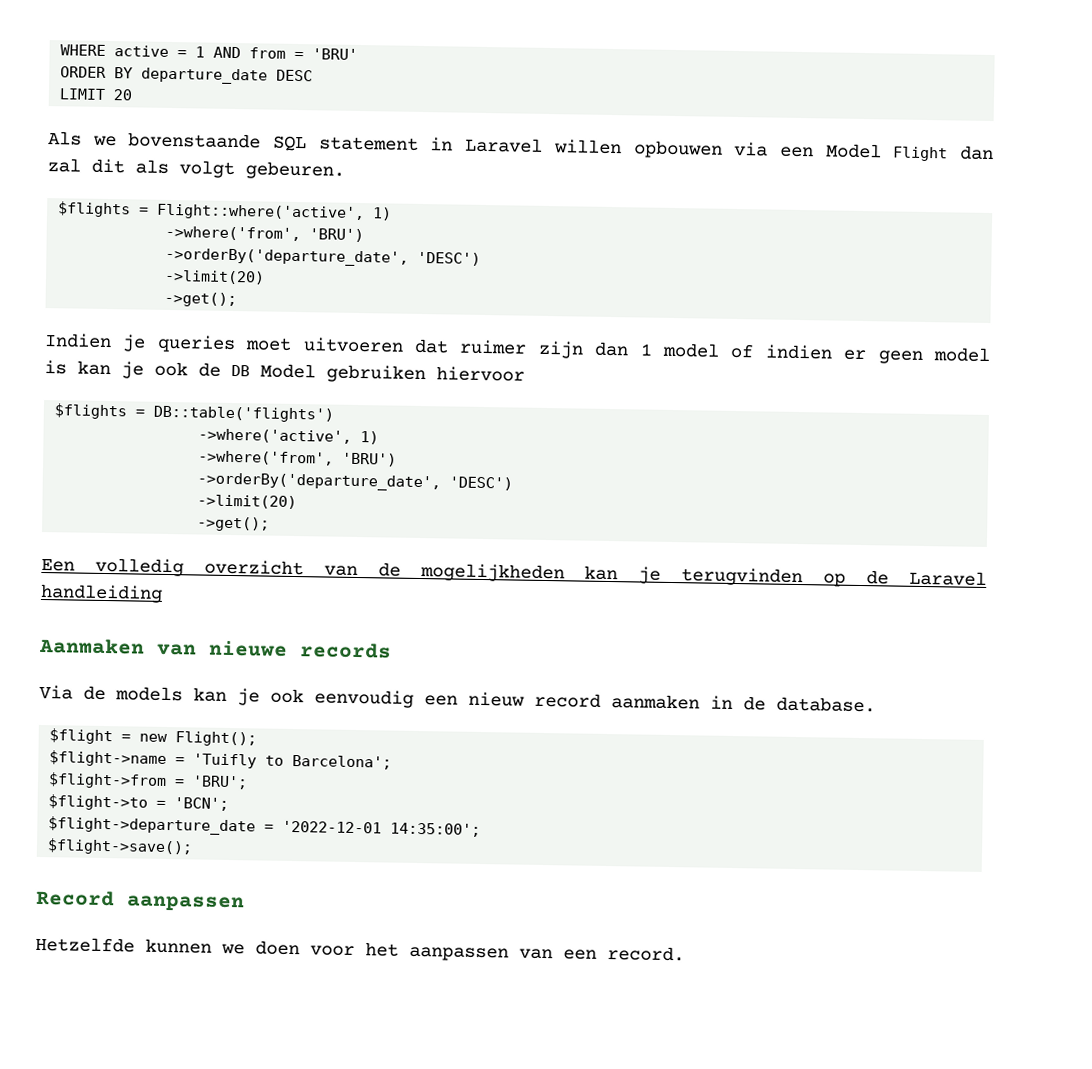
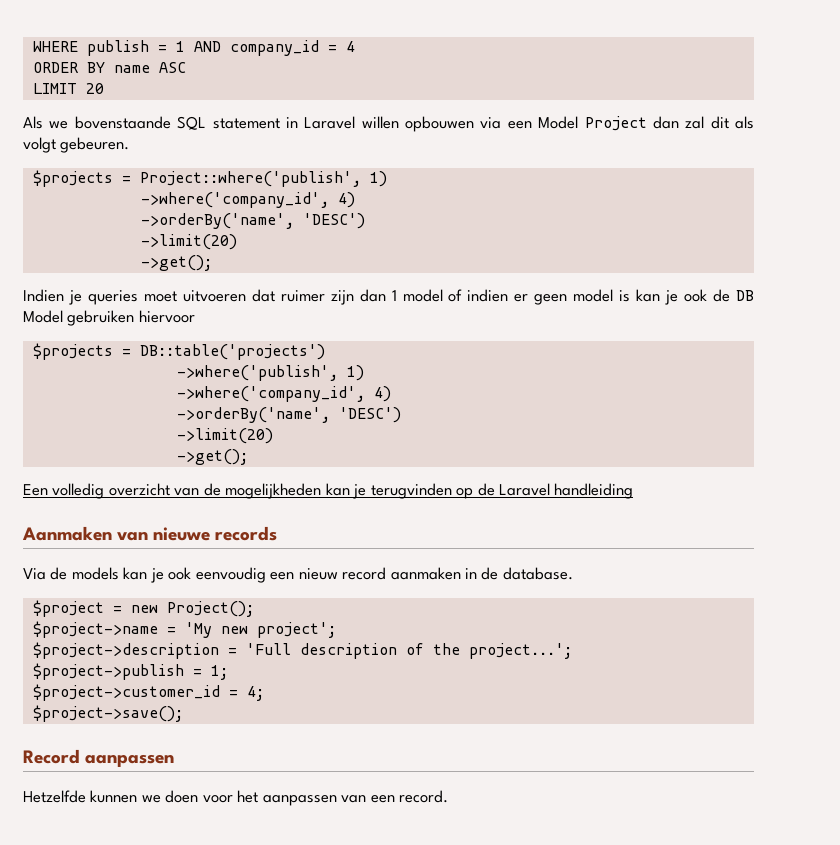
- WHERE active = 1 AND from = 'BRU'
+ WHERE publish = 1 AND company_id = 4
- ORDER BY departure_date DESC
+ ORDER BY name ASC
- Als we bovenstaande SQL statement in Laravel willen opbouwen via een Model Flight dan zal dit als volgt gebeuren.
+ Als we bovenstaande SQL statement in Laravel willen opbouwen via een Model Project dan zal dit als volgt gebeuren.
- $flights = Flight::where('active', 1)
- ->where('from', 'BRU')
- ->orderBy('departure_date', 'DESC')
+ $projects = Project::where('publish', 1)
+ ->where('company_id', 4)
+ ->orderBy('name', 'DESC')
- $flights = DB::table('flights')
- ->where('active', 1)
- ->where('from', 'BRU')
- ->orderBy('departure_date', 'DESC')
+ $projects = DB::table('projects')
+ ->where('publish', 1)
+ ->where('company_id', 4)
+ ->orderBy('name', 'DESC')
- $flight = new Flight();
- $flight->name = 'Tuifly to Barcelona';
- $flight->from = 'BRU';
- $flight->to = 'BCN';
- $flight->departure_date = '2022-12-01 14:35:00';
- $flight->save();
+ $project = new Project();
+ $project->name = 'My new project';
+ $project->description = 'Full description of the project...';
+ $project->publish = 1;
+ $project->customer_id = 4;
+ $project->save();

